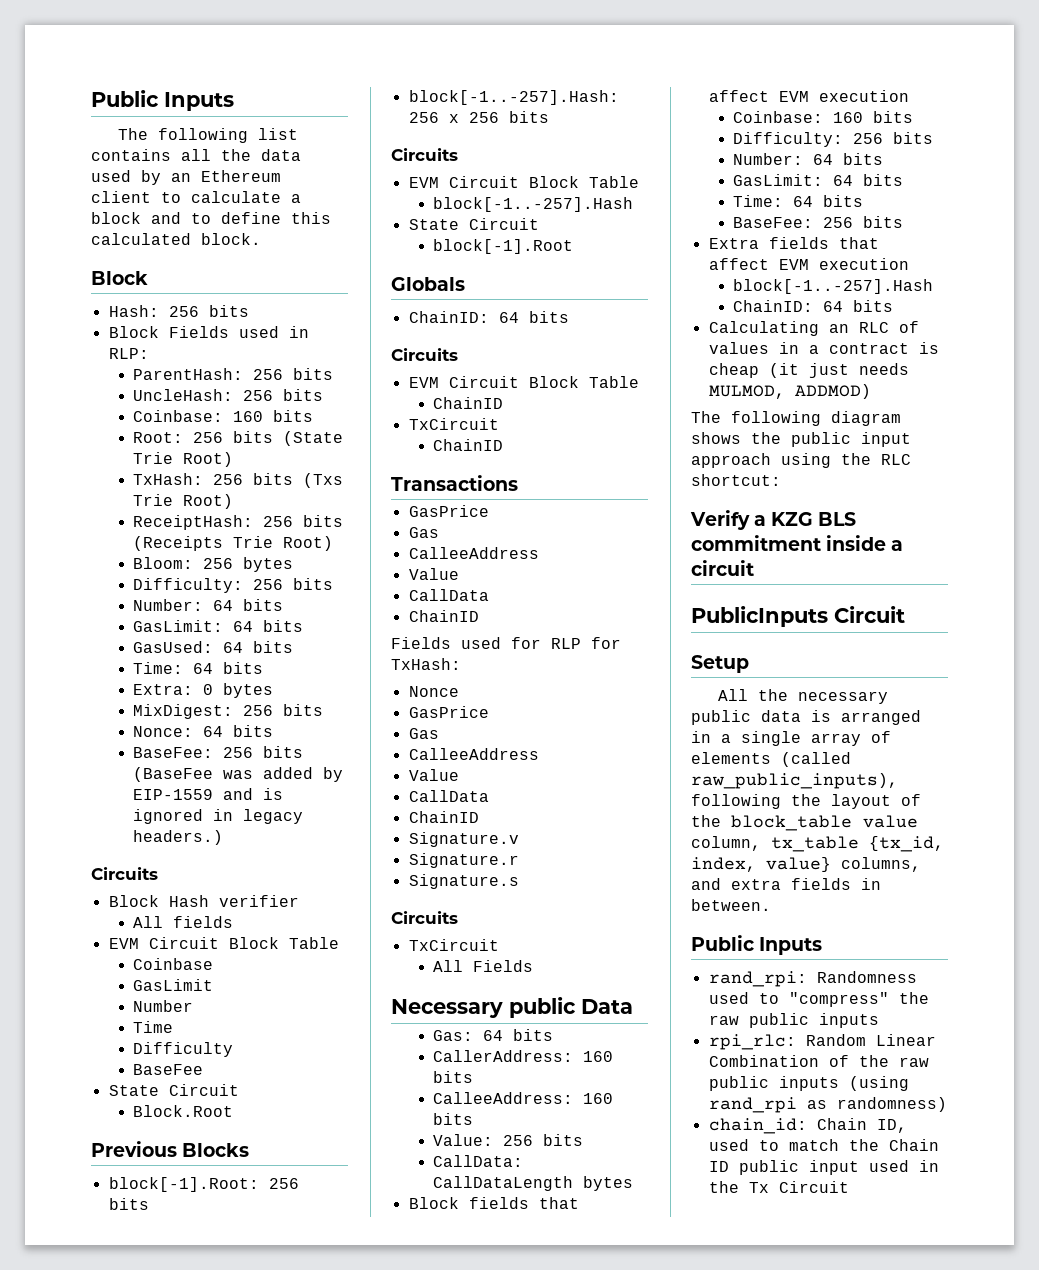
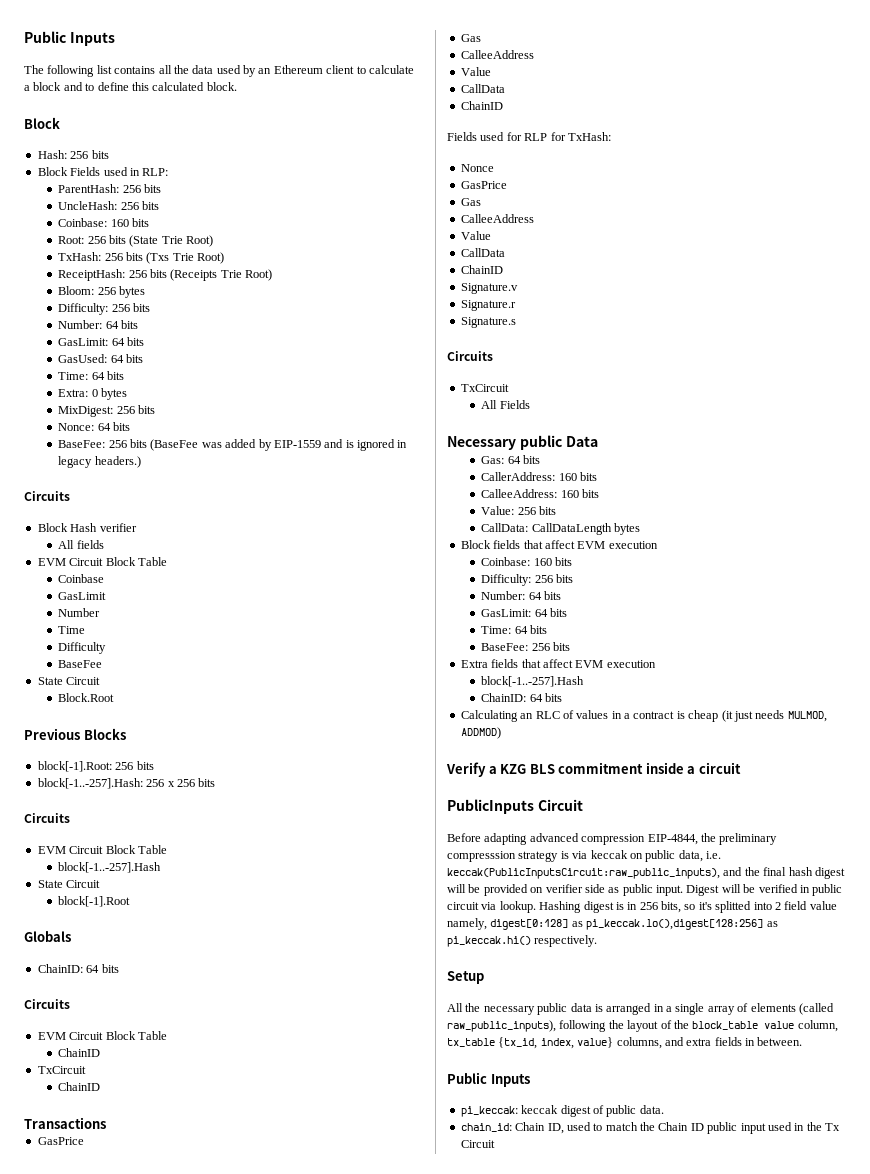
- The following diagram shows the public input approach using the RLC shortcut:
+ Before adapting advanced compression EIP-4844, the preliminary compresssion strategy is via keccak on public data, i.e. keccak(PublicInputsCircuit:raw_public_inputs), and the final hash digest will be provided on verifier side as public input. Digest will be verified in public circuit via lookup. Hashing digest is in 256 bits, so it's splitted into 2 field value namely, digest[0:128] as pi_keccak.lo(),digest[128:256] as pi_keccak.hi() respectively.
- rand_rpi: Randomness used to "compress" the raw public inputs
- rpi_rlc: Random Linear Combination of the raw public inputs (using rand_rpi as randomness)
+ pi_keccak: keccak digest of public data.

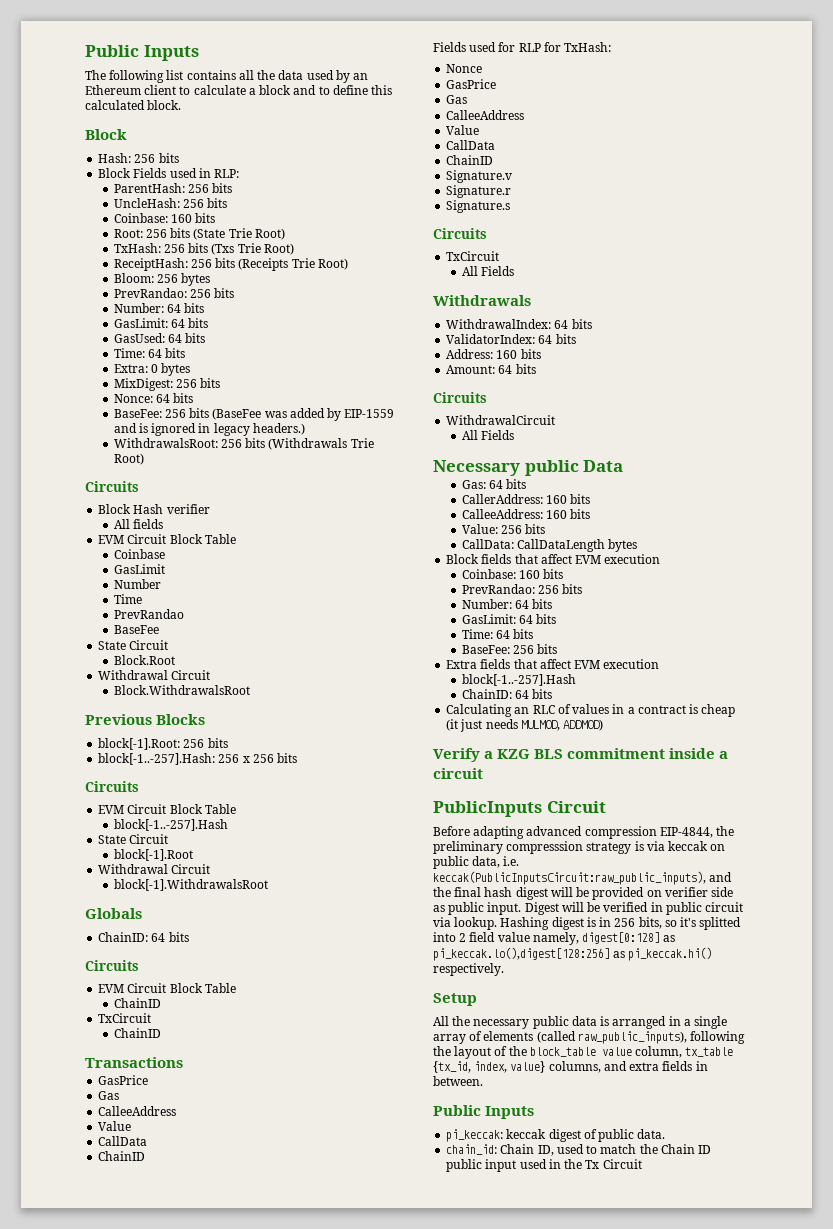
  Bloom: 256 bytes
- Difficulty: 256 bits
+ PrevRandao: 256 bits
+ WithdrawalsRoot: 256 bits (Withdrawals Trie Root)
- Difficulty
+ PrevRandao
  Block.Root
+ Withdrawal Circuit
+ Block.WithdrawalsRoot
  block[-1].Root
+ Withdrawal Circuit
+ block[-1].WithdrawalsRoot
+ Withdrawals
+ WithdrawalIndex: 64 bits
+ ValidatorIndex: 64 bits
+ Address: 160 bits
+ Amount: 64 bits
+ Circuits
+ WithdrawalCircuit
+ All Fields
  Block fields that affect EVM execution
  Coinbase: 160 bits
- Difficulty: 256 bits
+ PrevRandao: 256 bits

